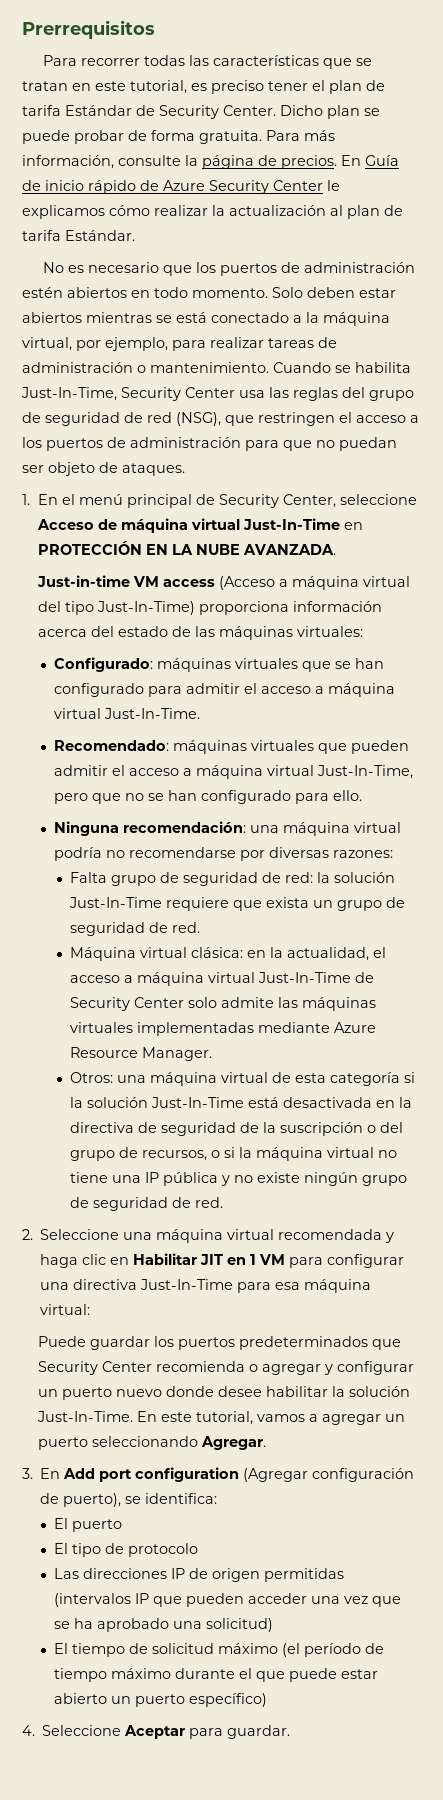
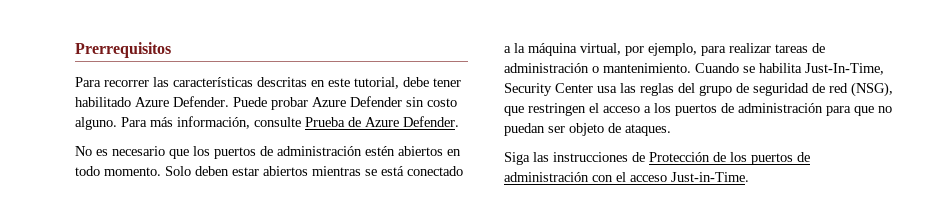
- Para recorrer todas las características que se tratan en este tutorial, es preciso tener el plan de tarifa Estándar de Security Center. Dicho plan se puede probar de forma gratuita. Para más información, consulte la página de precios. En Guía de inicio rápido de Azure Security Center le explicamos cómo realizar la actualización al plan de tarifa Estándar.
+ Para recorrer las características descritas en este tutorial, debe tener habilitado Azure Defender. Puede probar Azure Defender sin costo alguno. Para más información, consulte Prueba de Azure Defender.
- 1. En el menú principal de Security Center, seleccione Acceso de máquina virtual Just-In-Time en PROTECCIÓN EN LA NUBE AVANZADA.
- Just-in-time VM access (Acceso a máquina virtual del tipo Just-In-Time) proporciona información acerca del estado de las máquinas virtuales:
- Configurado: máquinas virtuales que se han configurado para admitir el acceso a máquina virtual Just-In-Time.
- Recomendado: máquinas virtuales que pueden admitir el acceso a máquina virtual Just-In-Time, pero que no se han configurado para ello.
- Ninguna recomendación: una máquina virtual podría no recomendarse por diversas razones:
- Falta grupo de seguridad de red: la solución Just-In-Time requiere que exista un grupo de seguridad de red.
- Máquina virtual clásica: en la actualidad, el acceso a máquina virtual Just-In-Time de Security Center solo admite las máquinas virtuales implementadas mediante Azure Resource Manager.
- Otros: una máquina virtual de esta categoría si la solución Just-In-Time está desactivada en la directiva de seguridad de la suscripción o del grupo de recursos, o si la máquina virtual no tiene una IP pública y no existe ningún grupo de seguridad de red.
- 2. Seleccione una máquina virtual recomendada y haga clic en Habilitar JIT en 1 VM para configurar una directiva Just-In-Time para esa máquina virtual:
- Puede guardar los puertos predeterminados que Security Center recomienda o agregar y configurar un puerto nuevo donde desee habilitar la solución Just-In-Time. En este tutorial, vamos a agregar un puerto seleccionando Agregar.
- 3. En Add port configuration (Agregar configuración de puerto), se identifica:
- El puerto
- El tipo de protocolo
- Las direcciones IP de origen permitidas (intervalos IP que pueden acceder una vez que se ha aprobado una solicitud)
- El tiempo de solicitud máximo (el período de tiempo máximo durante el que puede estar abierto un puerto específico)
- 4. Seleccione Aceptar para guardar.
+ Siga las instrucciones de Protección de los puertos de administración con el acceso Just-in-Time.

